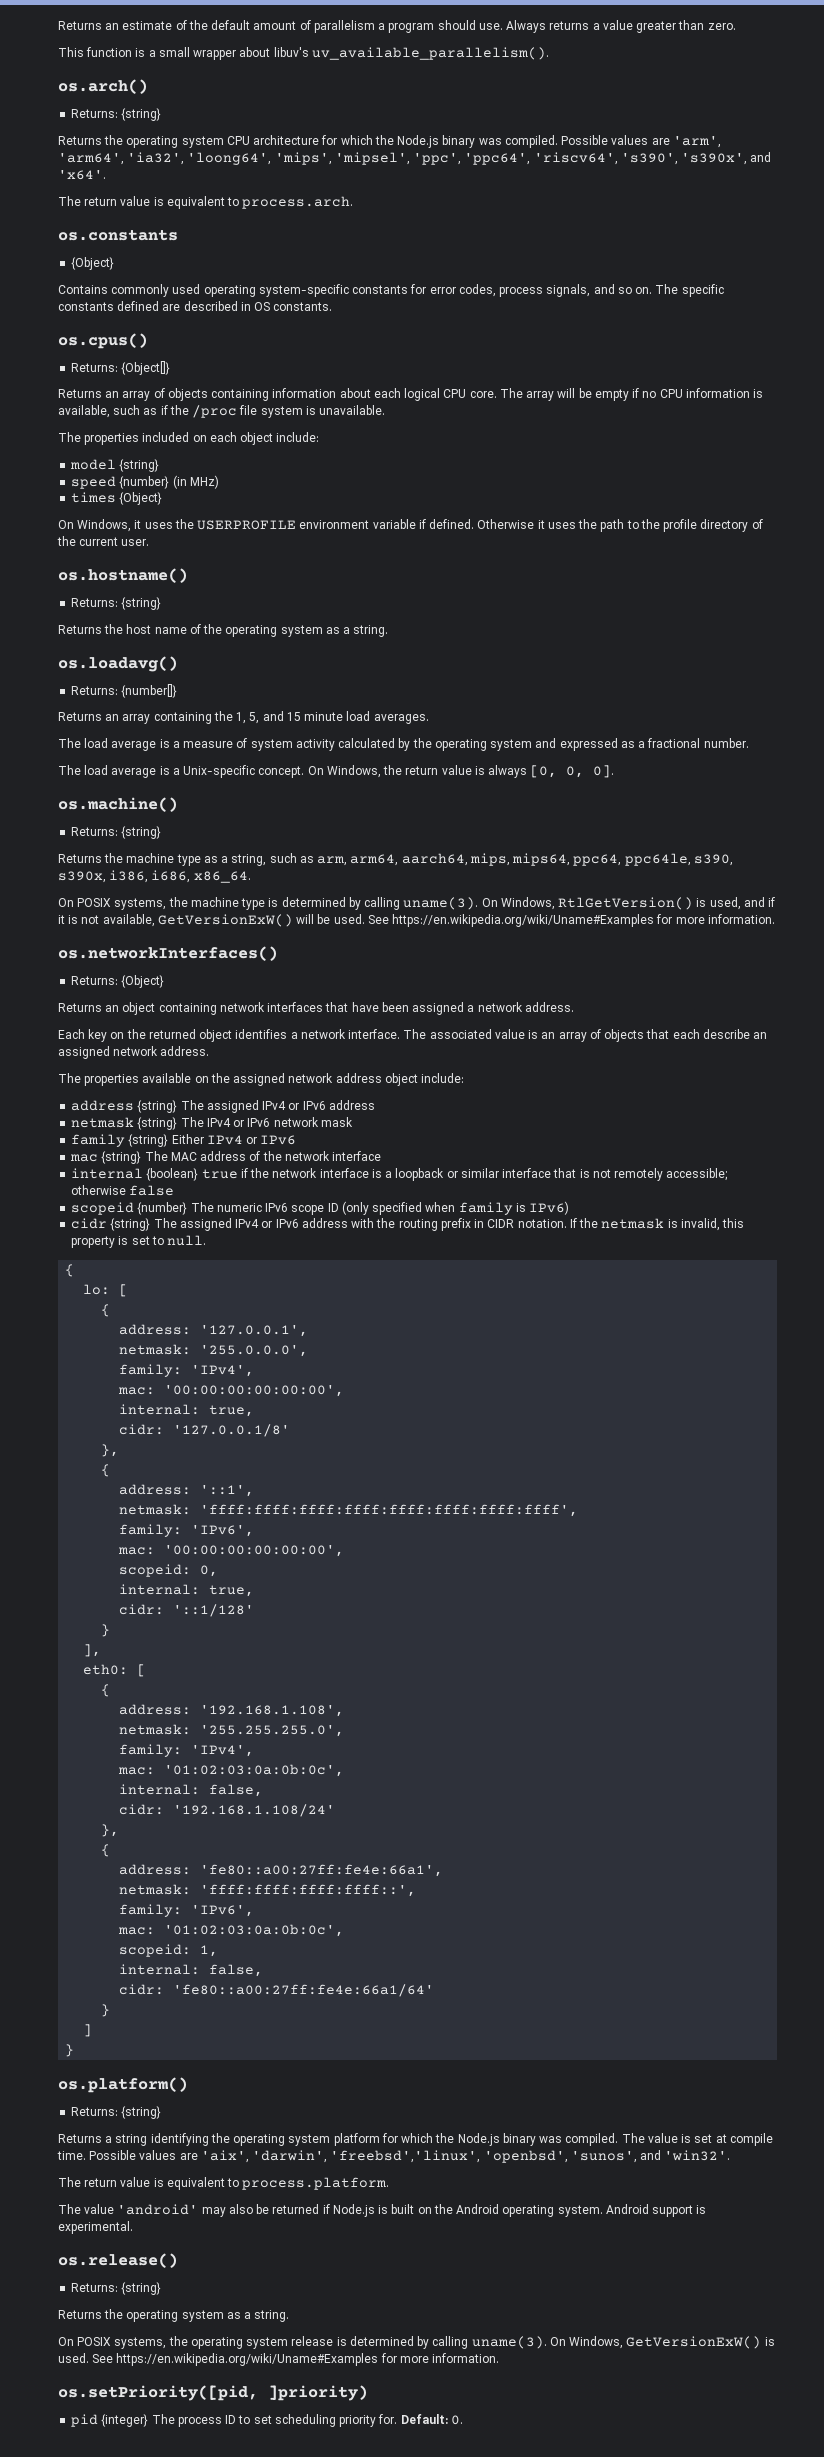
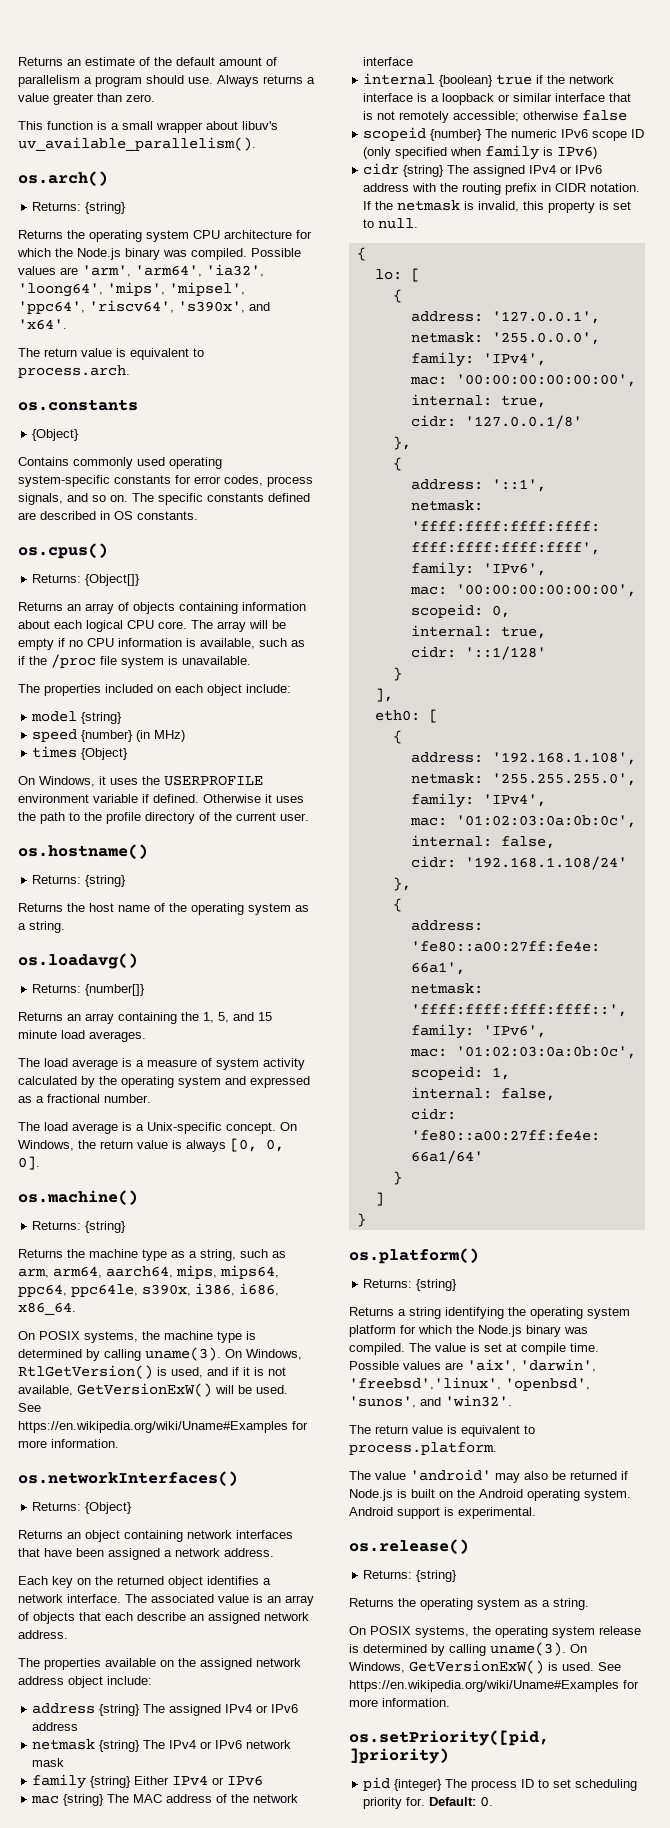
- Possible values are 'arm', 'arm64', 'ia32', 'loong64', 'mips', 'mipsel', 'ppc', 'ppc64', 'riscv64', 's390', 's390x', and 'x64'.
+ Possible values are 'arm', 'arm64', 'ia32', 'loong64', 'mips', 'mipsel', 'ppc64', 'riscv64', 's390x', and 'x64'.
- Returns the machine type as a string, such as arm, arm64, aarch64, mips, mips64, ppc64, ppc64le, s390, s390x, i386, i686, x86_64.
+ Returns the machine type as a string, such as arm, arm64, aarch64, mips, mips64, ppc64, ppc64le, s390x, i386, i686, x86_64.

